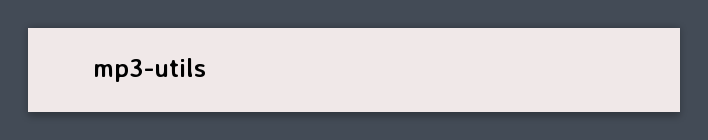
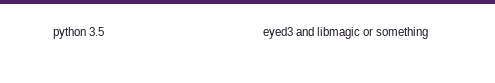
- mp3-utils
+ python 3.5
+ eyed3 and libmagic or something

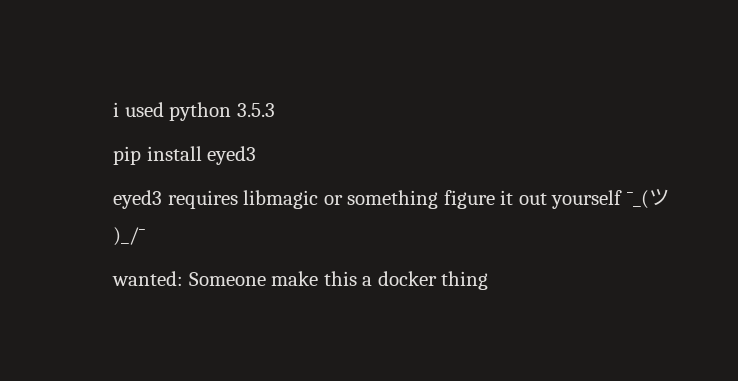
- python 3.5
- eyed3 and libmagic or something
+ i used python 3.5.3
+ pip install eyed3
+ eyed3 requires libmagic or something figure it out yourself ¯_(ツ)_/¯
+ wanted: Someone make this a docker thing

